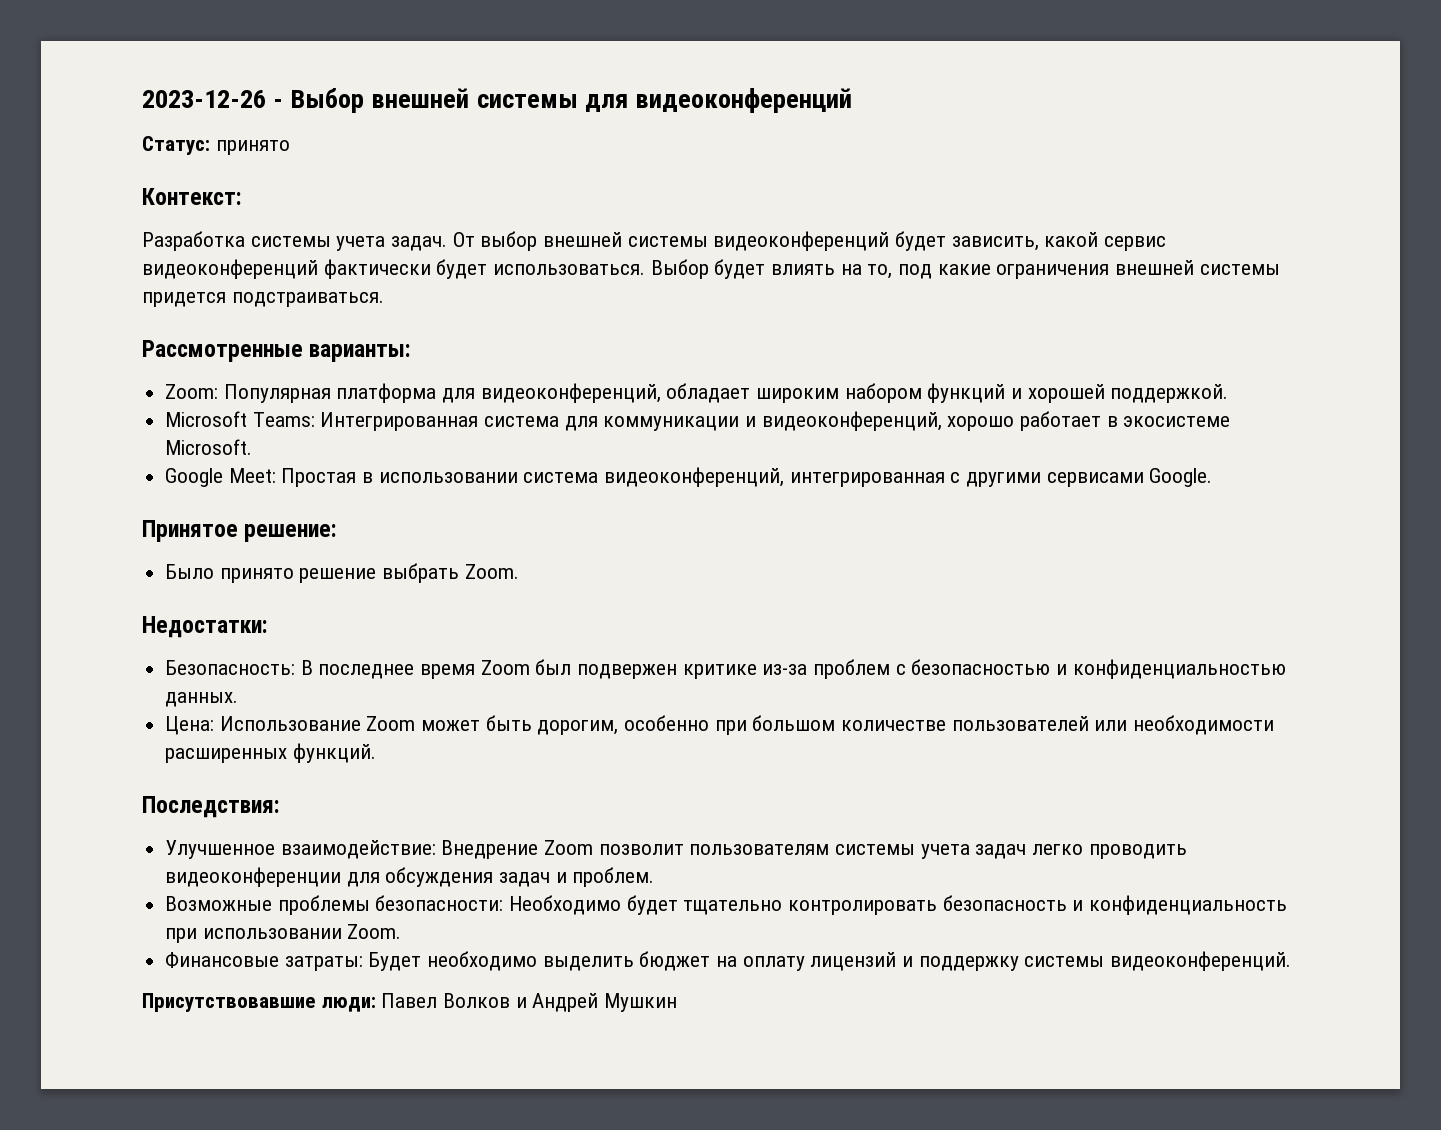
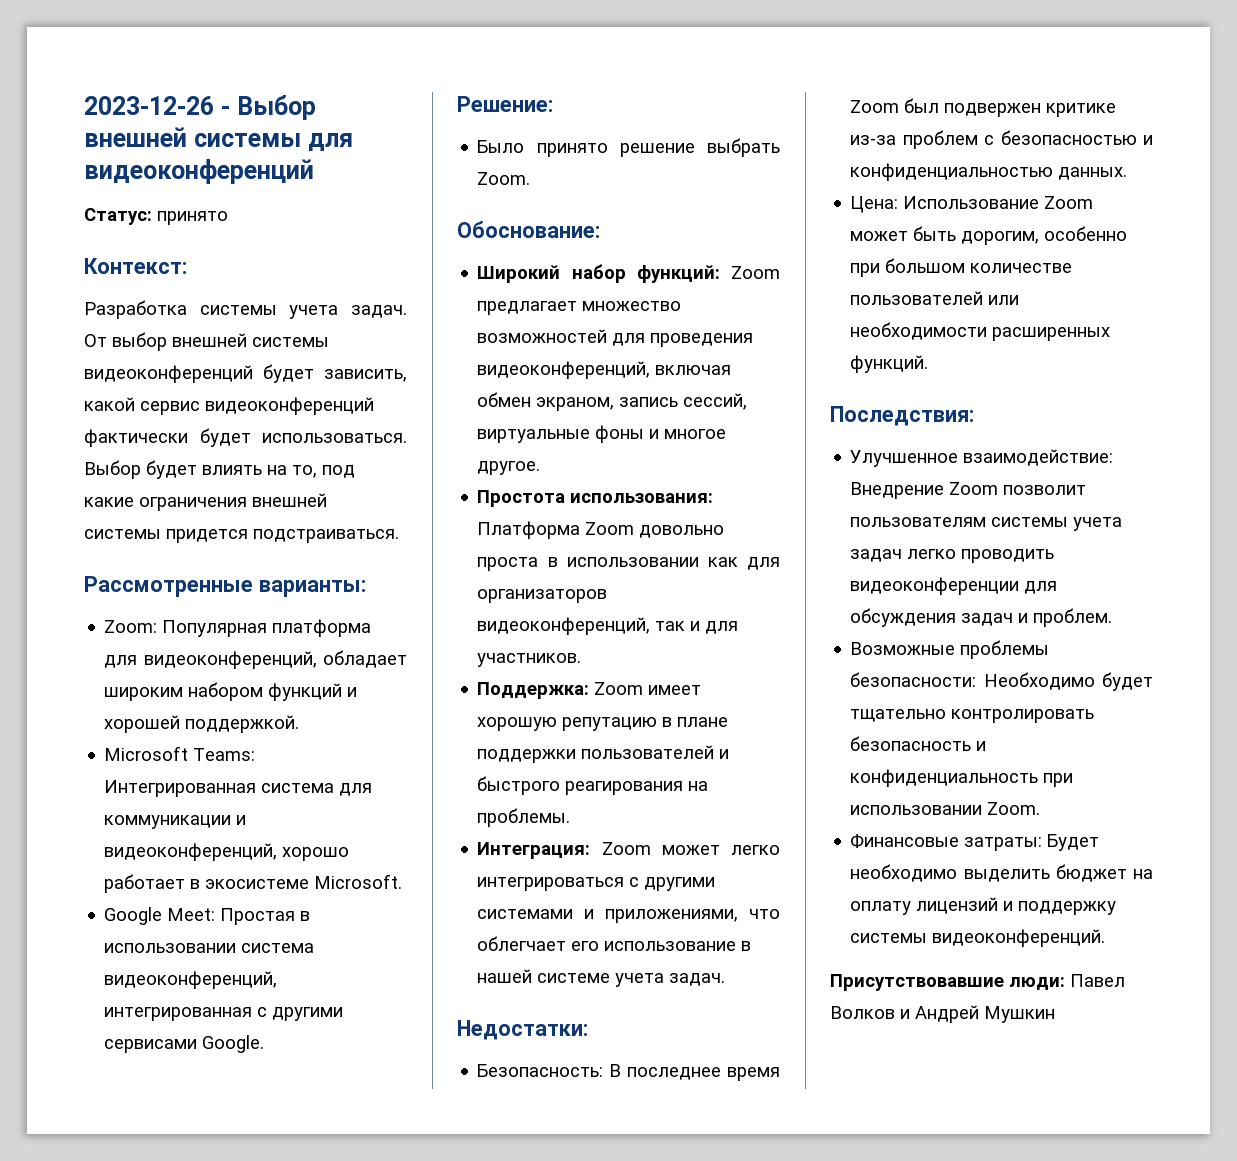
- Принятое решение:
+ Решение:
+ Обоснование:
+ Широкий набор функций: Zoom предлагает множество возможностей для проведения видеоконференций, включая обмен экраном, запись сессий, виртуальные фоны и многое другое.
+ Простота использования: Платформа Zoom довольно проста в использовании как для организаторов видеоконференций, так и для участников.
+ Поддержка: Zoom имеет хорошую репутацию в плане поддержки пользователей и быстрого реагирования на проблемы.
+ Интеграция: Zoom может легко интегрироваться с другими системами и приложениями, что облегчает его использование в нашей системе учета задач.

